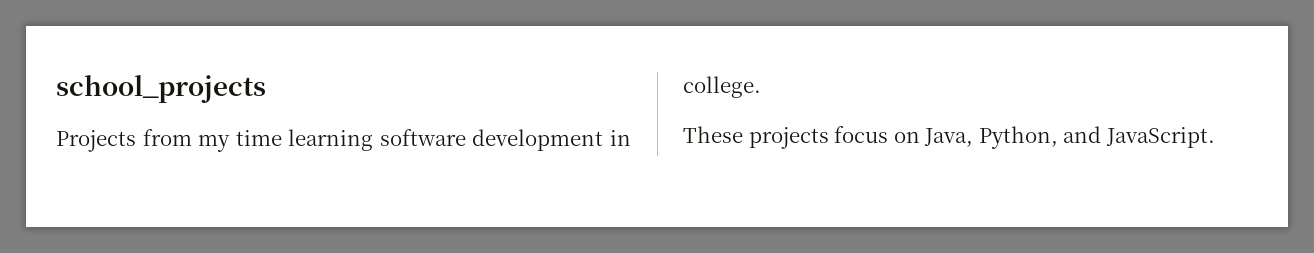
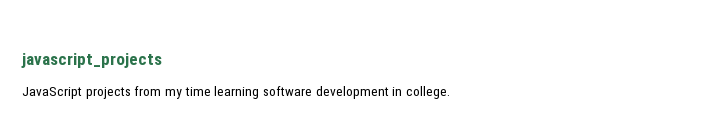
- school_projects
- Projects from my time learning software development in college.
+ javascript_projects
+ JavaScript projects from my time learning software development in college.
- These projects focus on Java, Python, and JavaScript.

